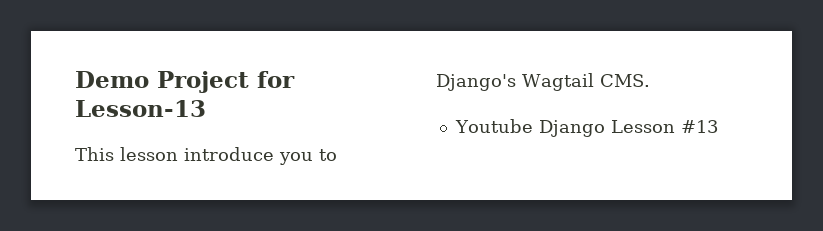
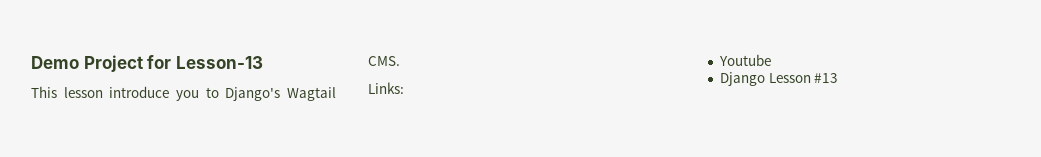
+ Links:
- Youtube Django Lesson #13
+ Youtube
+ Django Lesson #13

